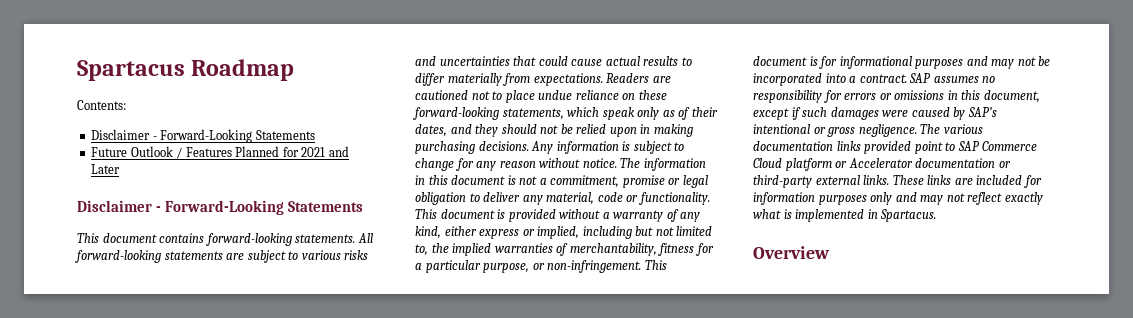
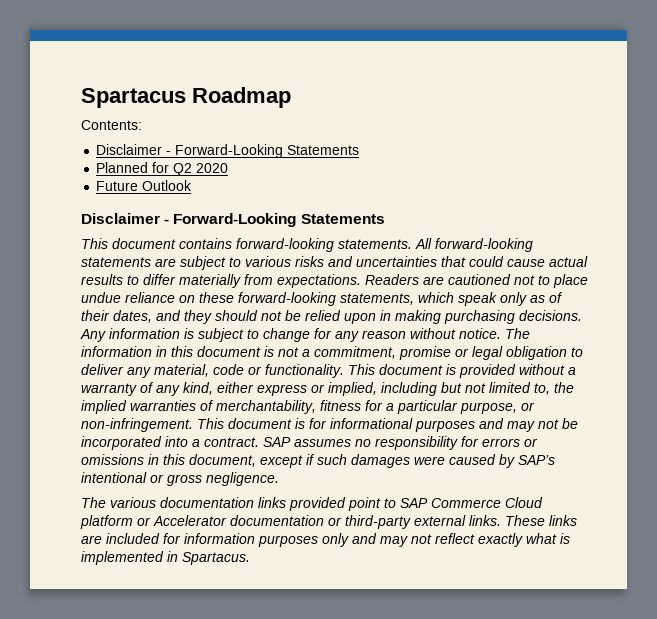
- Future Outlook / Features Planned for 2021 and Later
+ Planned for Q2 2020
+ Future Outlook
- SAP assumes no responsibility for errors or omissions in this document, except if such damages were caused by SAP’s intentional or gross negligence. The various documentation links provided point to SAP Commerce Cloud platform or Accelerator documentation or third-party external links.
+ SAP assumes no responsibility for errors or omissions in this document, except if such damages were caused by SAP’s intentional or gross negligence.
+ The various documentation links provided point to SAP Commerce Cloud platform or Accelerator documentation or third-party external links.
- Overview

